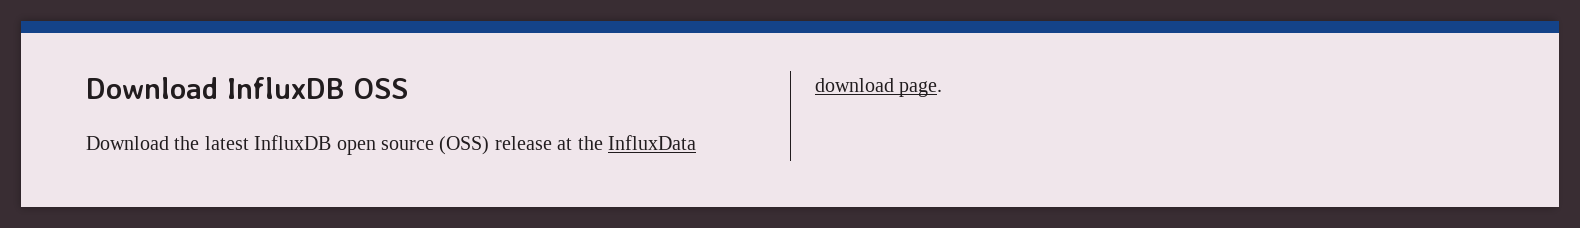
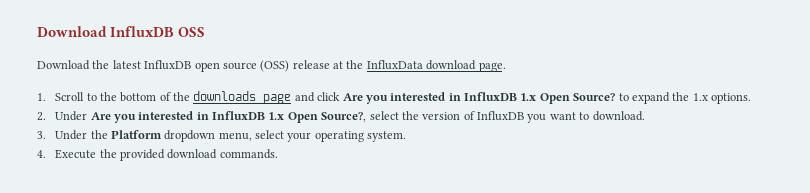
+ 1. Scroll to the bottom of the downloads page and click Are you interested in InfluxDB 1.x Open Source? to expand the 1.x options.
+ 2. Under Are you interested in InfluxDB 1.x Open Source?, select the version of InfluxDB you want to download.
+ 3. Under the Platform dropdown menu, select your operating system.
+ 4. Execute the provided download commands.

